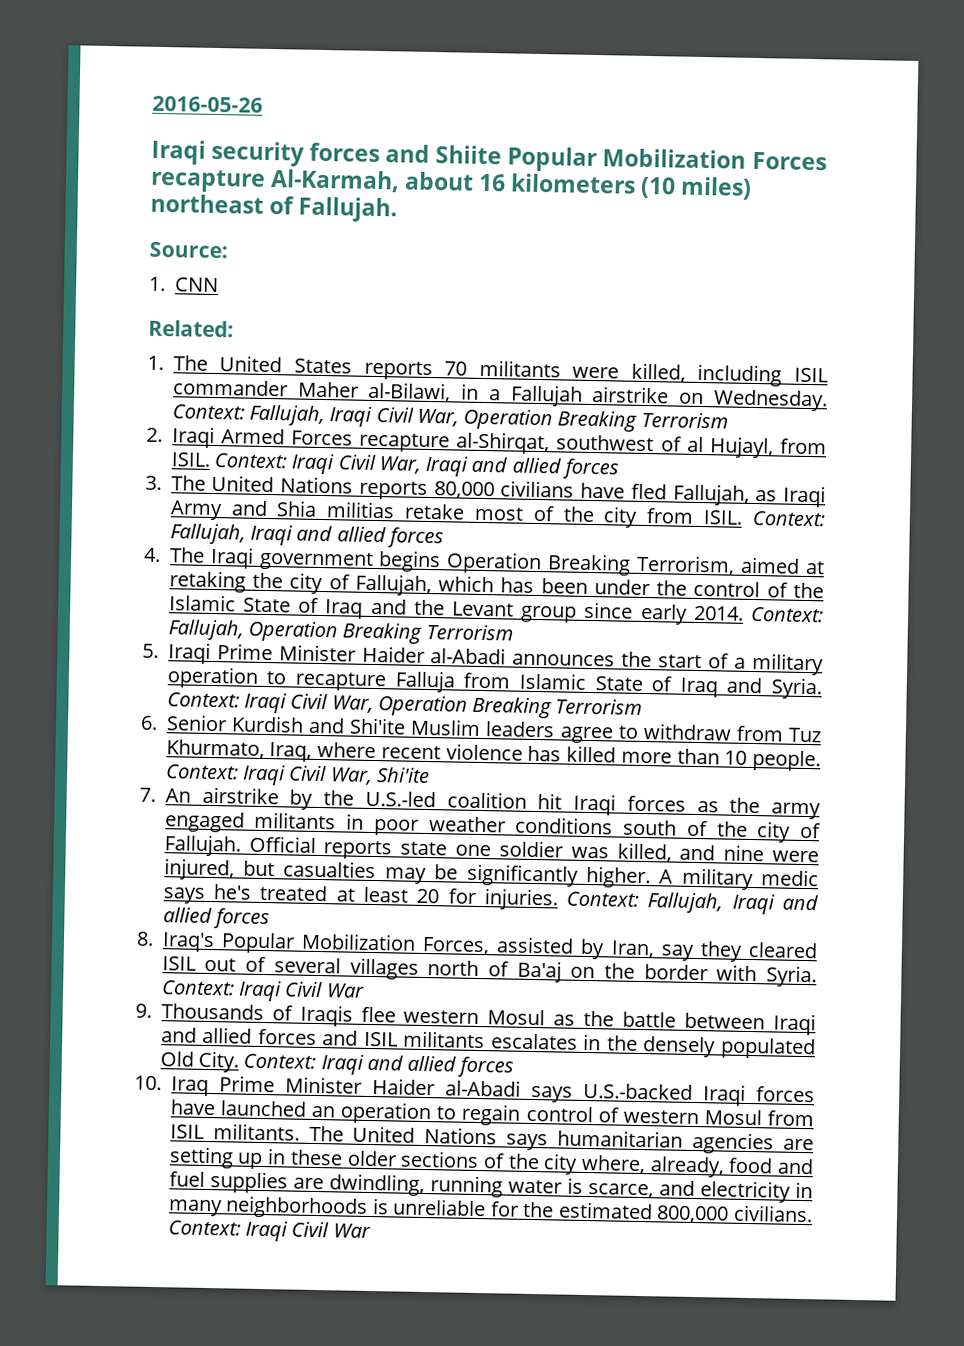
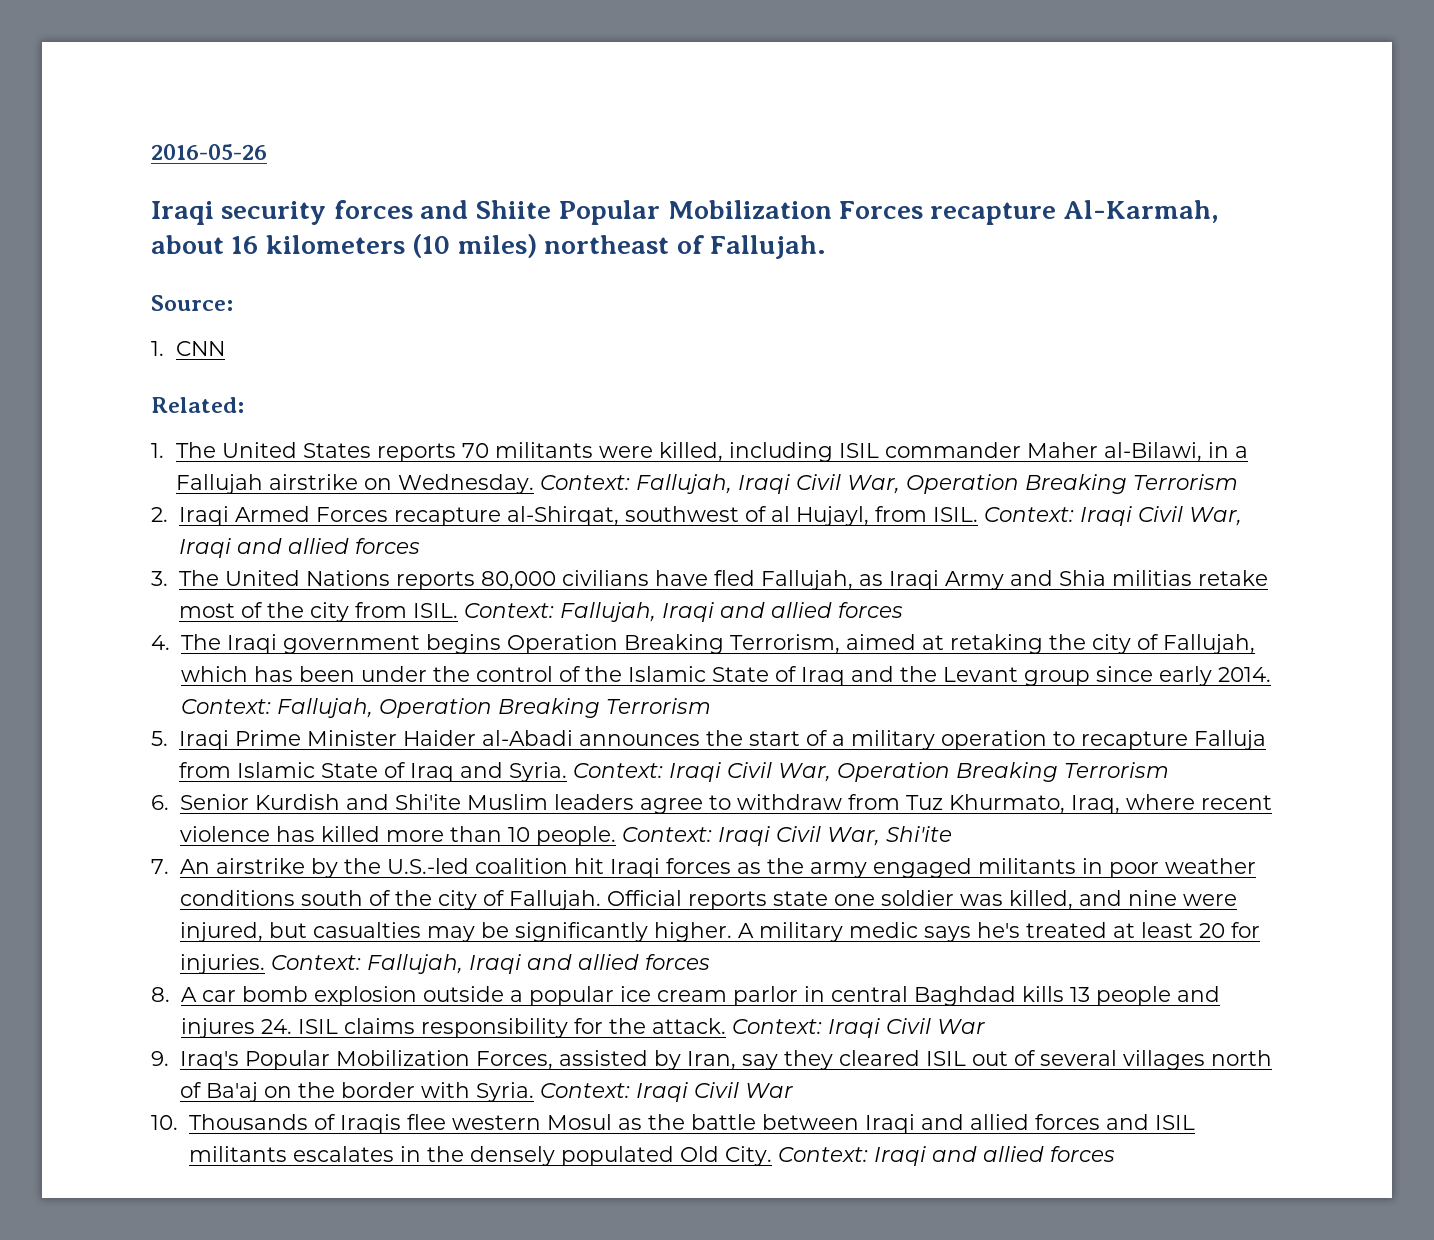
- 8. Iraq's Popular Mobilization Forces, assisted by Iran, say they cleared ISIL out of several villages north of Ba'aj on the border with Syria.
+ 8. A car bomb explosion outside a popular ice cream parlor in central Baghdad kills 13 people and injures 24. ISIL claims responsibility for the attack. Context: Iraqi Civil War
+ 9. Iraq's Popular Mobilization Forces, assisted by Iran, say they cleared ISIL out of several villages north of Ba'aj on the border with Syria.
- 9. Thousands of Iraqis flee western Mosul as the battle between Iraqi and allied forces and ISIL militants escalates in the densely populated Old City.
+ 10. Thousands of Iraqis flee western Mosul as the battle between Iraqi and allied forces and ISIL militants escalates in the densely populated Old City.
- 10. Iraq Prime Minister Haider al-Abadi says U.S.-backed Iraqi forces have launched an operation to regain control of western Mosul from ISIL militants. The United Nations says humanitarian agencies are setting up in these older sections of the city where, already, food and fuel supplies are dwindling, running water is scarce, and electricity in many neighborhoods is unreliable for the estimated 800,000 civilians. Context: Iraqi Civil War

